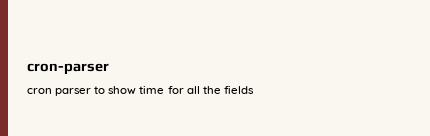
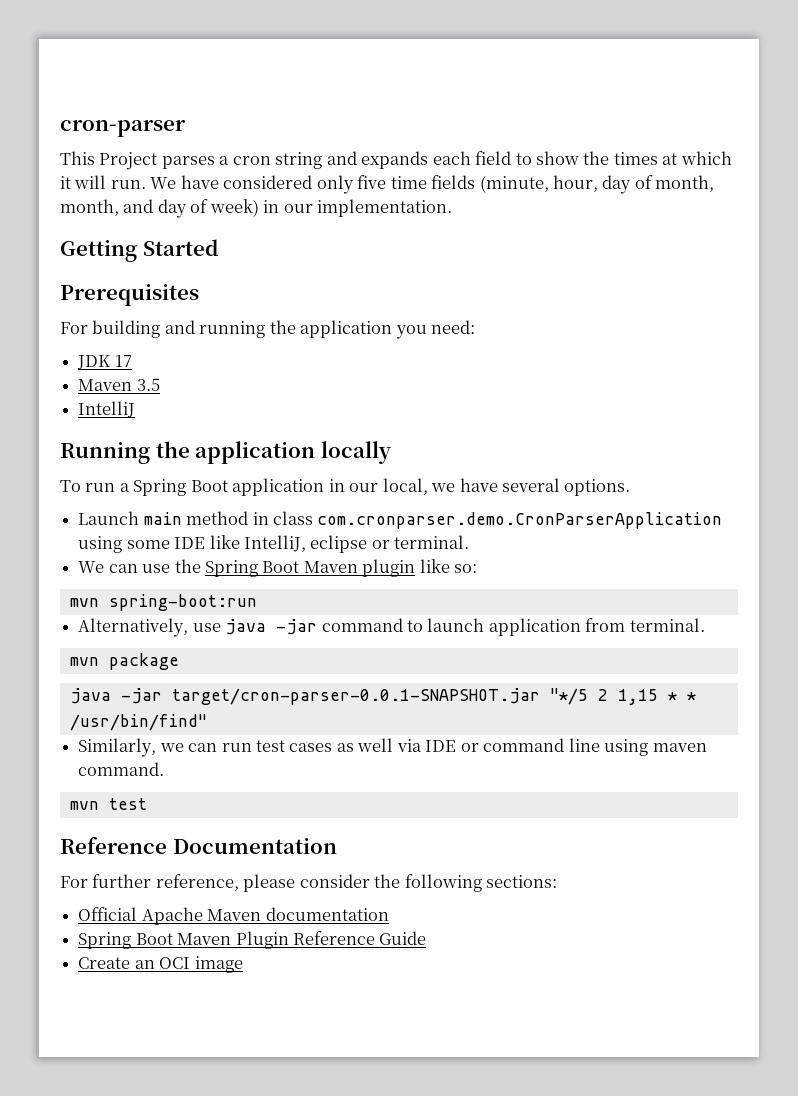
- cron parser to show time for all the fields
+ This Project parses a cron string and expands each field to show the times at which it will run. We have considered only five time fields (minute, hour, day of month, month, and day of week) in our implementation.
+ Getting Started
+ Prerequisites
+ For building and running the application you need:
+ JDK 17
+ Maven 3.5
+ IntelliJ
+ Running the application locally
+ To run a Spring Boot application in our local, we have several options.
+ Launch main method in class com.cronparser.demo.CronParserApplication using some IDE like IntelliJ, eclipse or terminal.
+ We can use the Spring Boot Maven plugin like so:
+ mvn spring-boot:run
+ Alternatively, use java -jar command to launch application from terminal.
+ mvn package
+ java -jar target/cron-parser-0.0.1-SNAPSHOT.jar "*/5 2 1,15 * * /usr/bin/find"
+ Similarly, we can run test cases as well via IDE or command line using maven command.
+ mvn test
+ Reference Documentation
+ For further reference, please consider the following sections:
+ Official Apache Maven documentation
+ Spring Boot Maven Plugin Reference Guide
+ Create an OCI image

